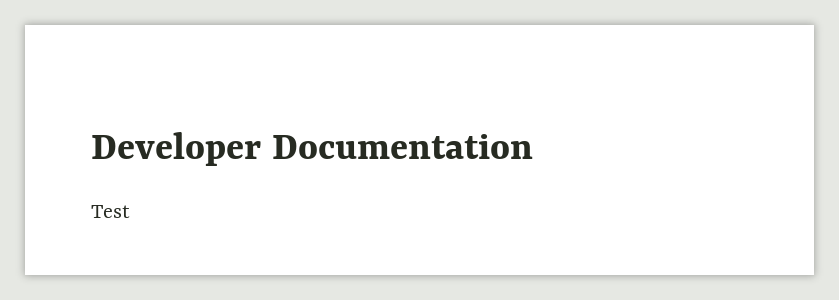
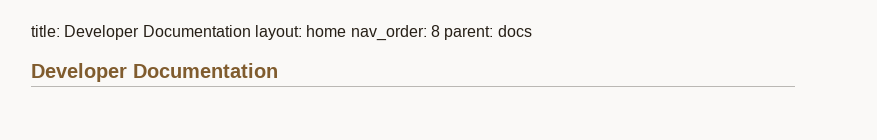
+ title: Developer Documentation layout: home nav_order: 8 parent: docs
  Developer Documentation
- Test

